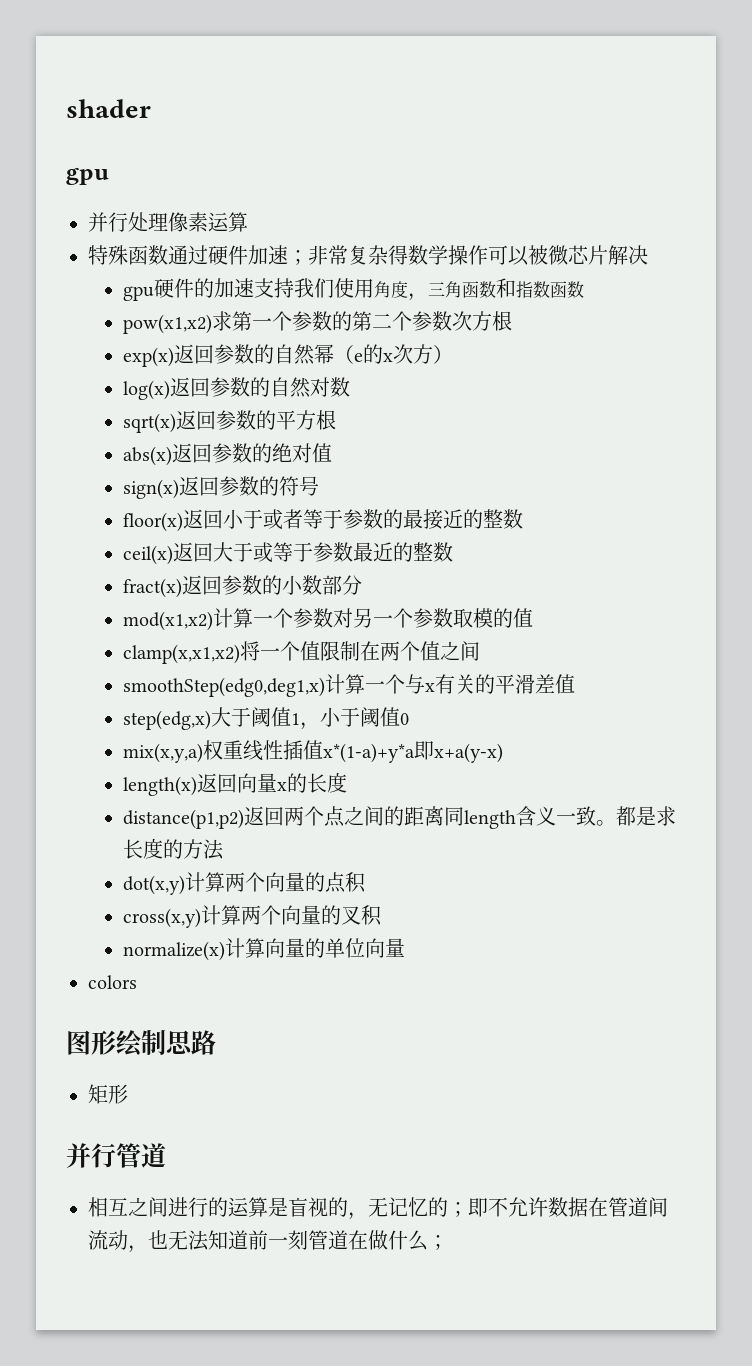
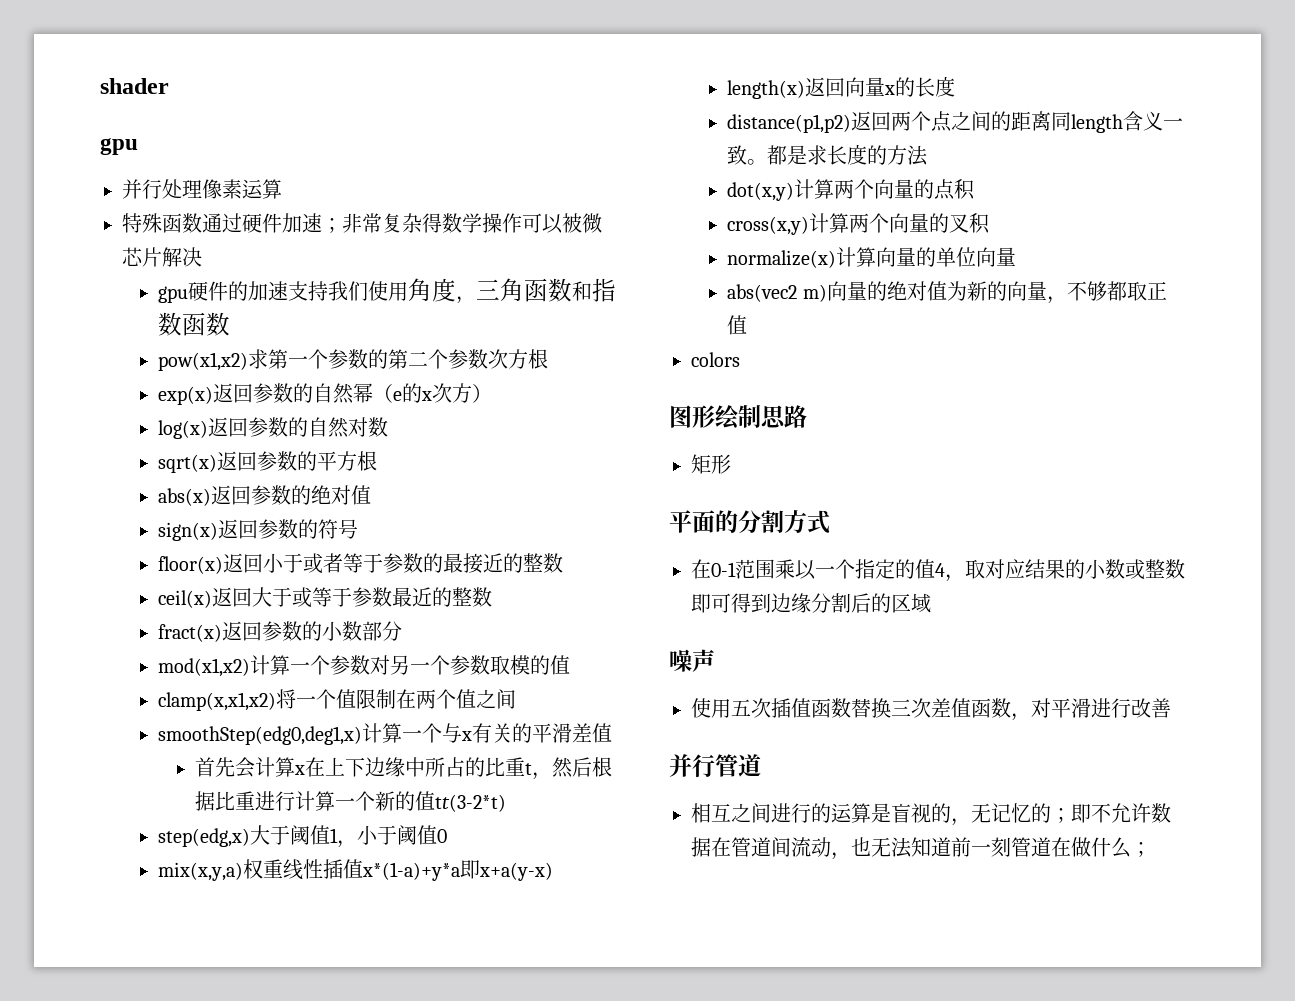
+ 首先会计算x在上下边缘中所占的比重t，然后根据比重进行计算一个新的值tt(3-2*t)
+ abs(vec2 m)向量的绝对值为新的向量，不够都取正值
+ 平面的分割方式
+ 在0-1范围乘以一个指定的值4，取对应结果的小数或整数即可得到边缘分割后的区域
+ 噪声
+ 使用五次插值函数替换三次差值函数，对平滑进行改善

